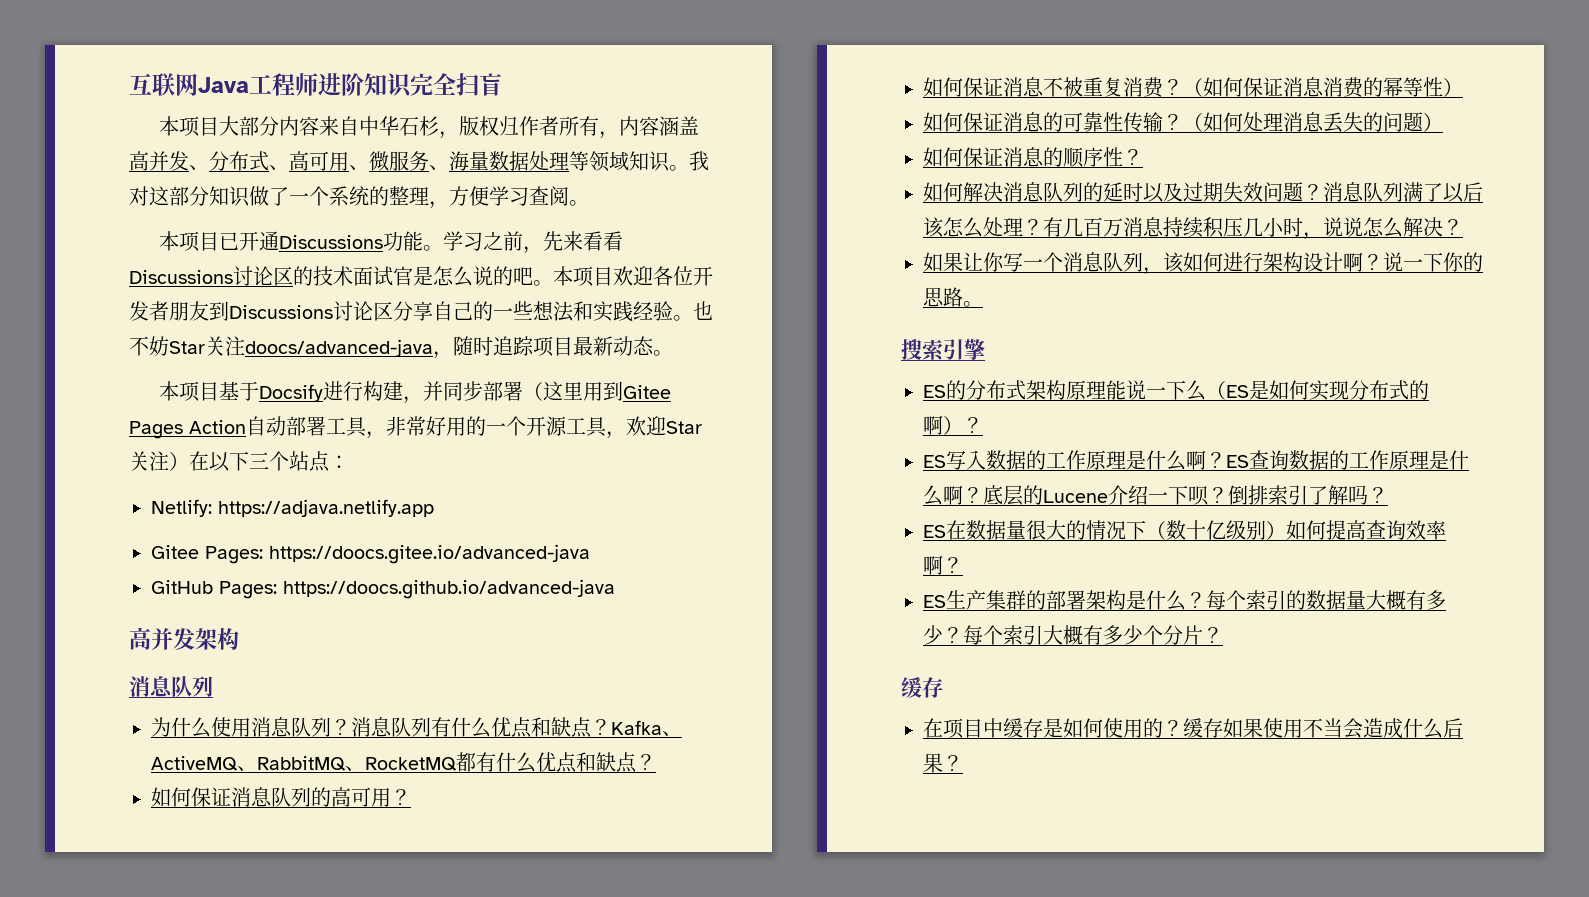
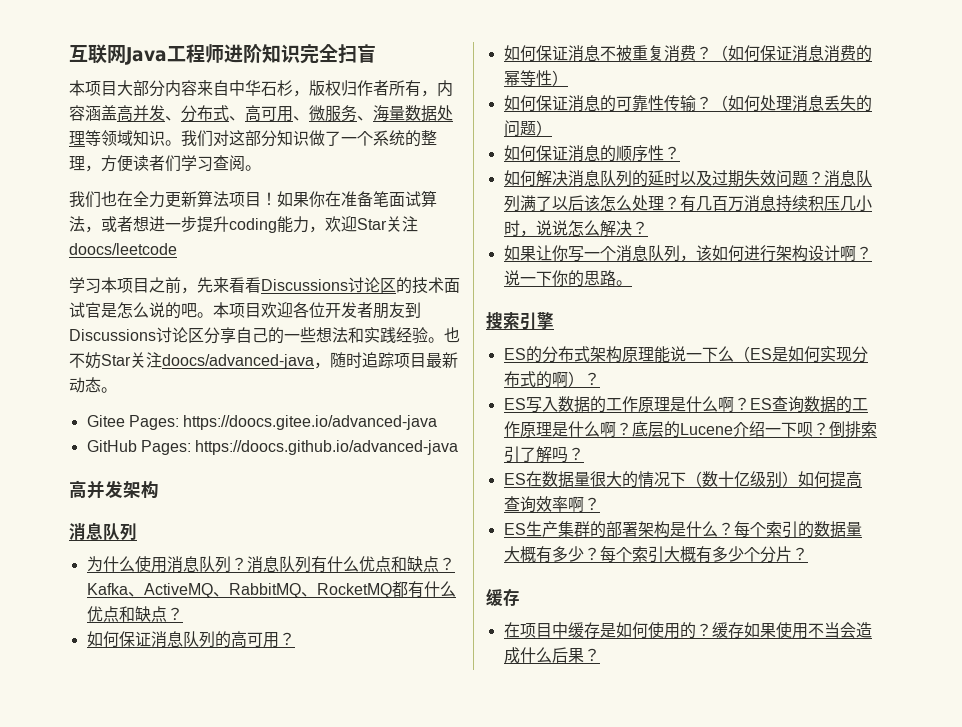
- 我对这部分知识做了一个系统的整理，方便学习查阅。
+ 我们对这部分知识做了一个系统的整理，方便读者们学习查阅。
- 本项目已开通Discussions功能。学习之前，先来看看Discussions讨论区的技术面试官是怎么说的吧。
+ 我们也在全力更新算法项目！如果你在准备笔面试算法，或者想进一步提升coding能力，欢迎Star关注doocs/leetcode
+ 学习本项目之前，先来看看Discussions讨论区的技术面试官是怎么说的吧。
- 本项目基于Docsify进行构建，并同步部署（这里用到Gitee Pages Action自动部署工具，非常好用的一个开源工具，欢迎Star关注）在以下三个站点：
- Netlify: https://adjava.netlify.app

